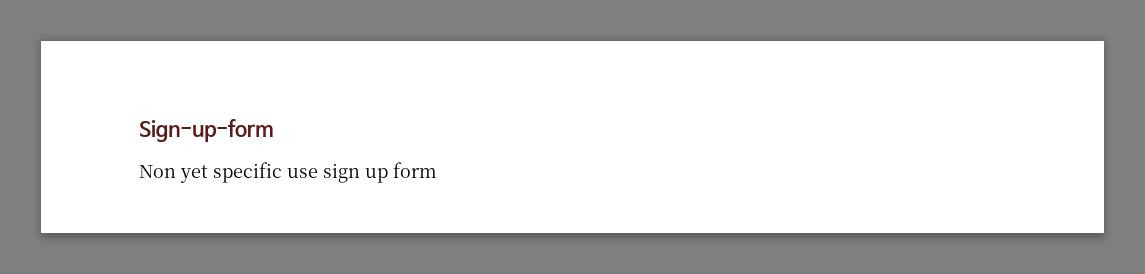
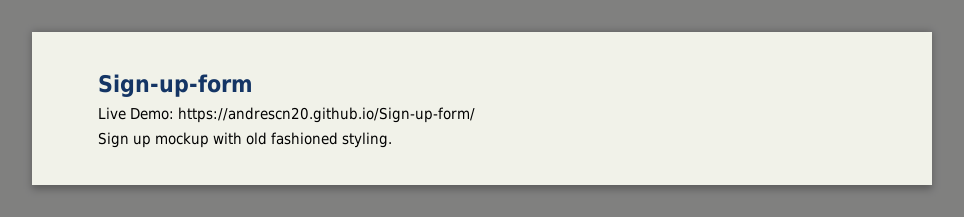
- Non yet specific use sign up form
+ Live Demo: https://andrescn20.github.io/Sign-up-form/
+ Sign up mockup with old fashioned styling.

